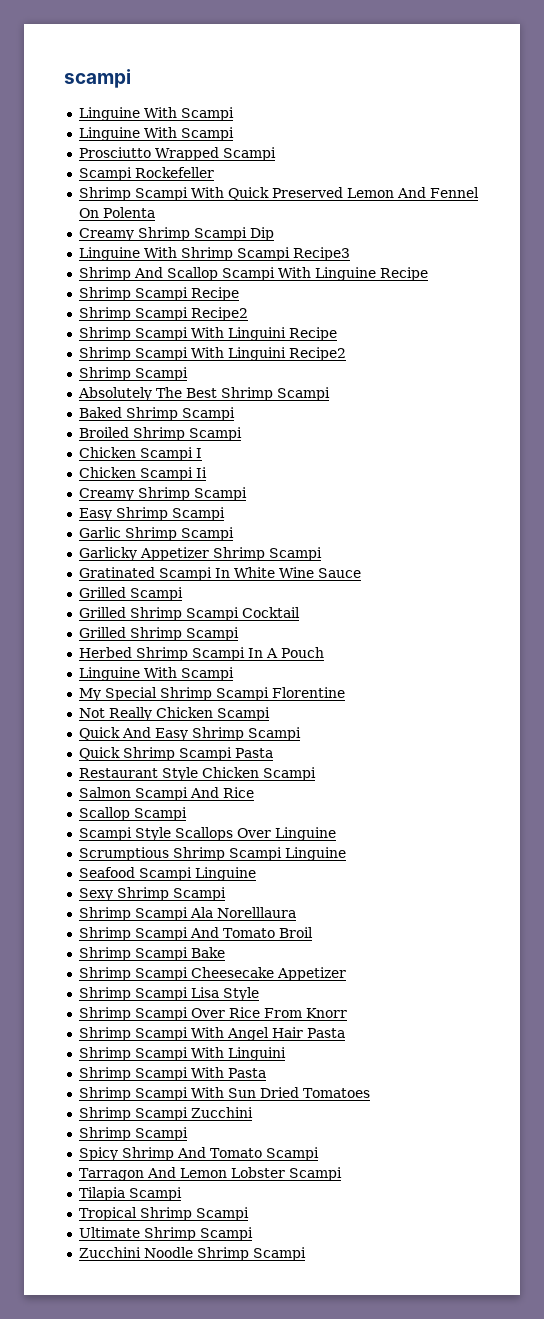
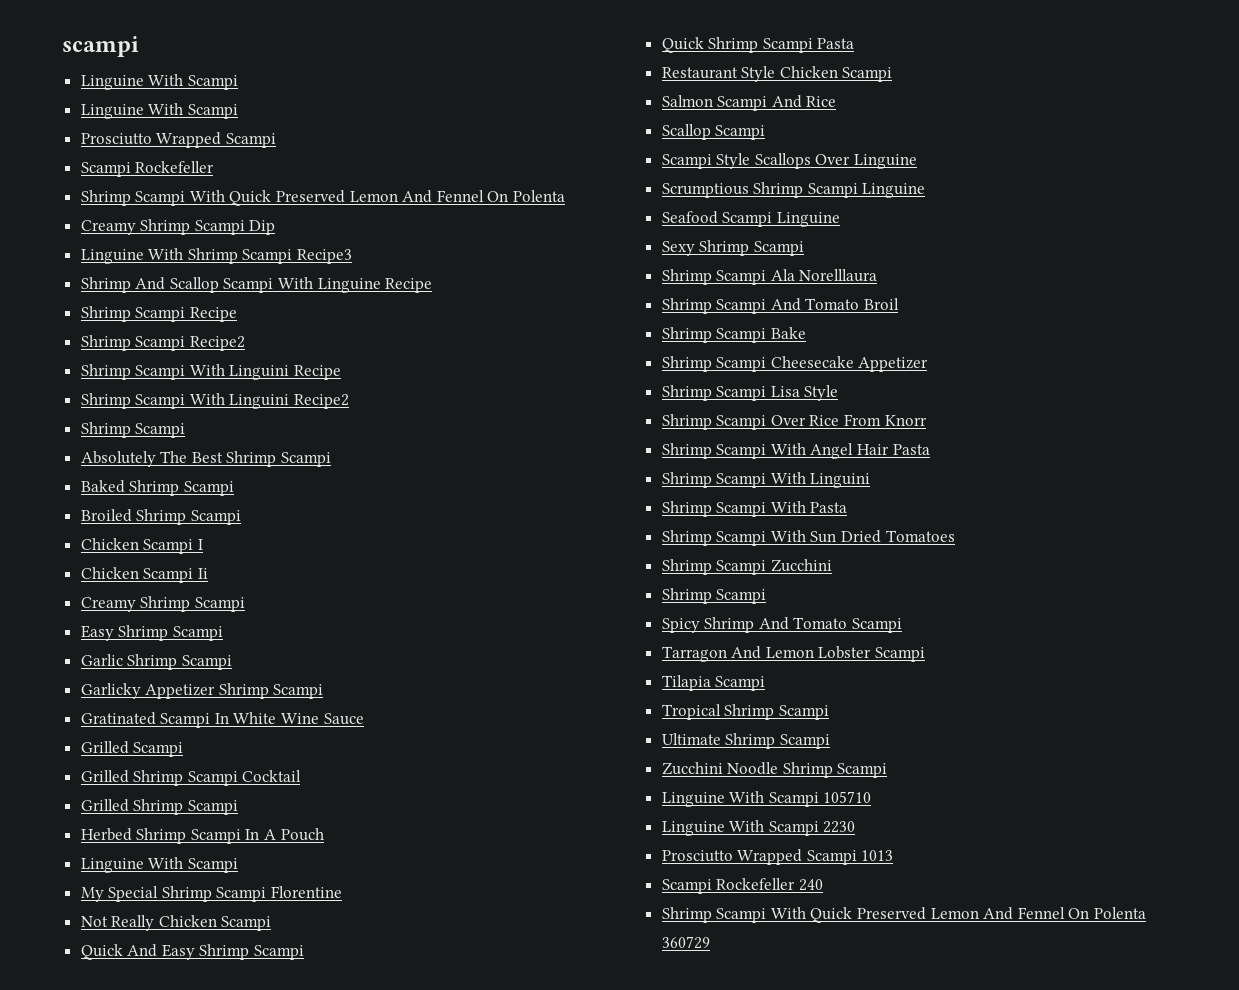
+ Linguine With Scampi 105710
+ Linguine With Scampi 2230
+ Prosciutto Wrapped Scampi 1013
+ Scampi Rockefeller 240
+ Shrimp Scampi With Quick Preserved Lemon And Fennel On Polenta 360729

